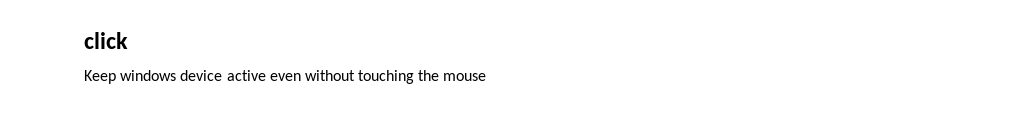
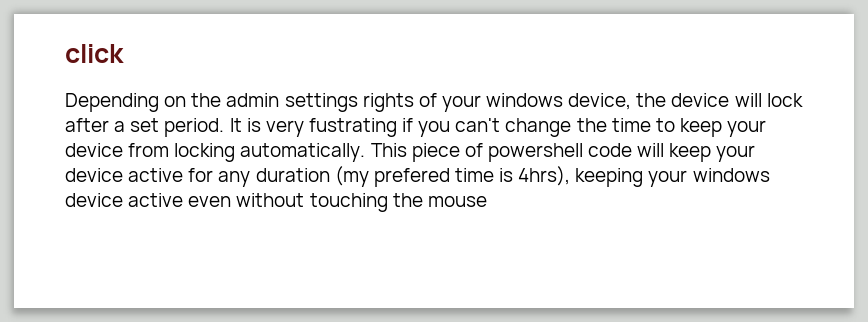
- Keep windows device active even without touching the mouse
+ Depending on the admin settings rights of your windows device, the device will lock after a set period. It is very fustrating if you can't change the time to keep your device from locking automatically. This piece of powershell code will keep your device active for any duration (my prefered time is 4hrs), keeping your windows device active even without touching the mouse

